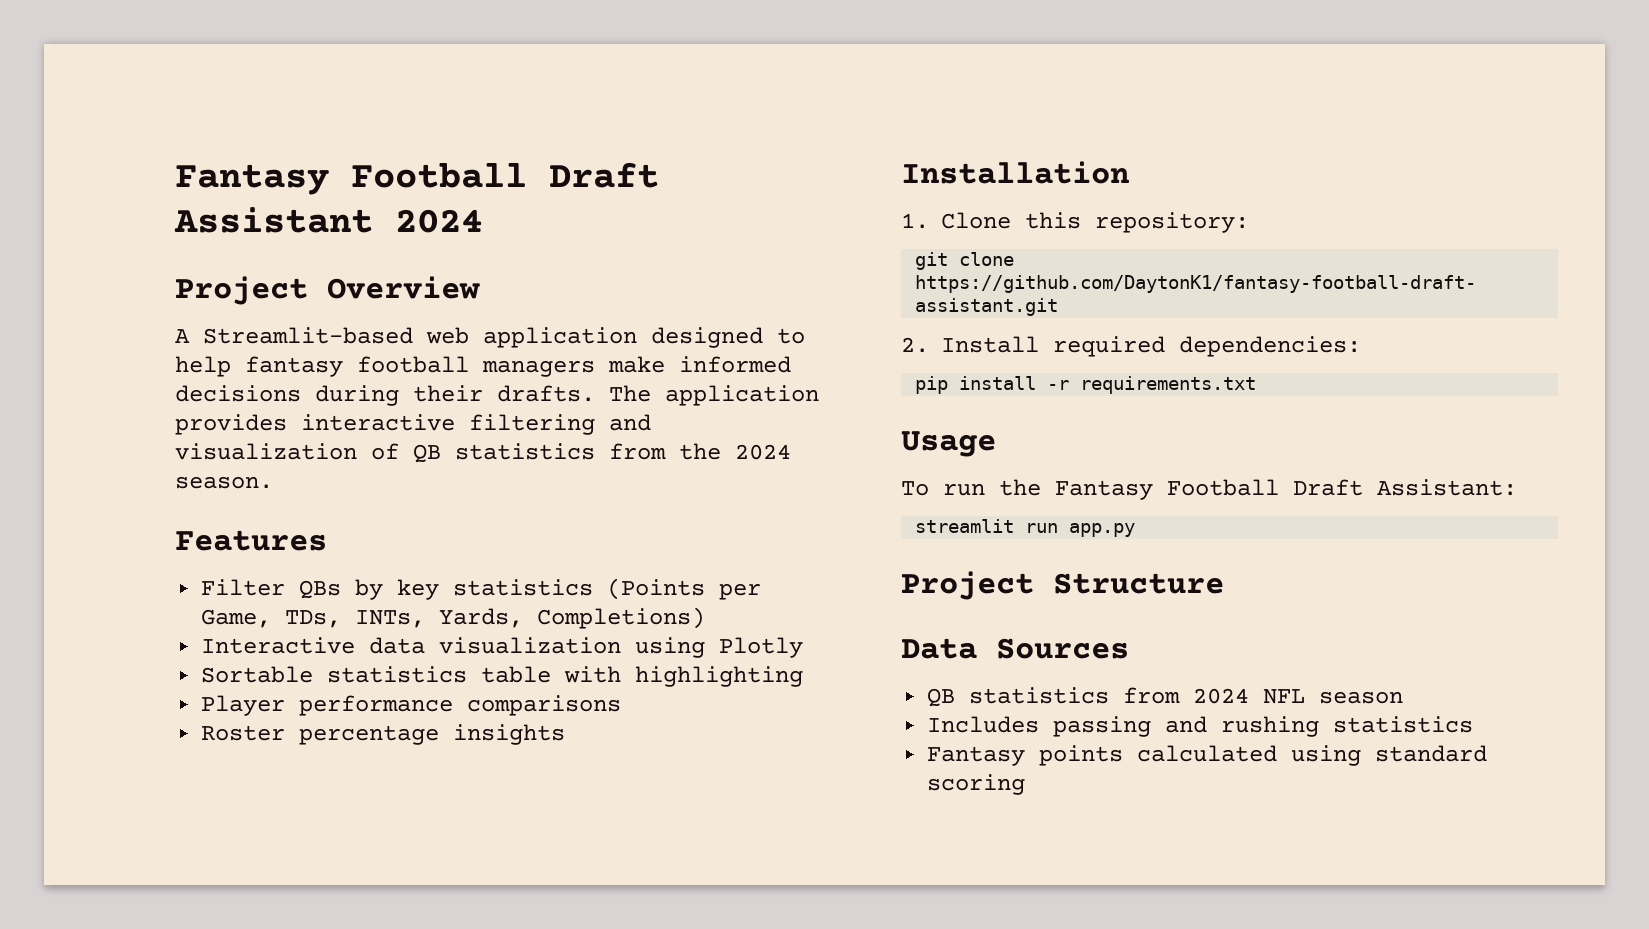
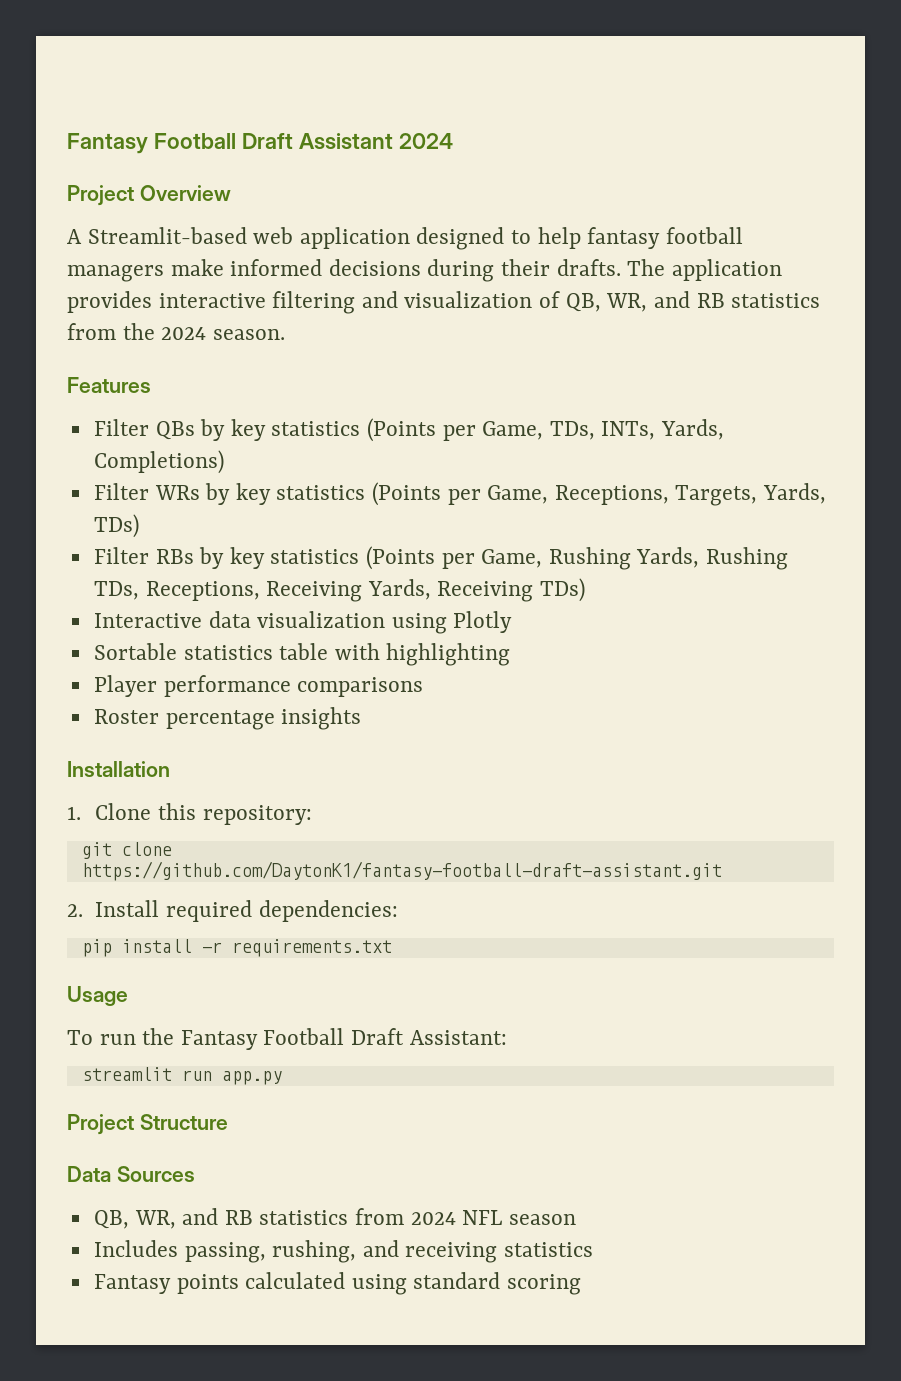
- The application provides interactive filtering and visualization of QB statistics from the 2024 season.
+ The application provides interactive filtering and visualization of QB, WR, and RB statistics from the 2024 season.
+ Filter WRs by key statistics (Points per Game, Receptions, Targets, Yards, TDs)
+ Filter RBs by key statistics (Points per Game, Rushing Yards, Rushing TDs, Receptions, Receiving Yards, Receiving TDs)
- QB statistics from 2024 NFL season
+ QB, WR, and RB statistics from 2024 NFL season
- Includes passing and rushing statistics
+ Includes passing, rushing, and receiving statistics

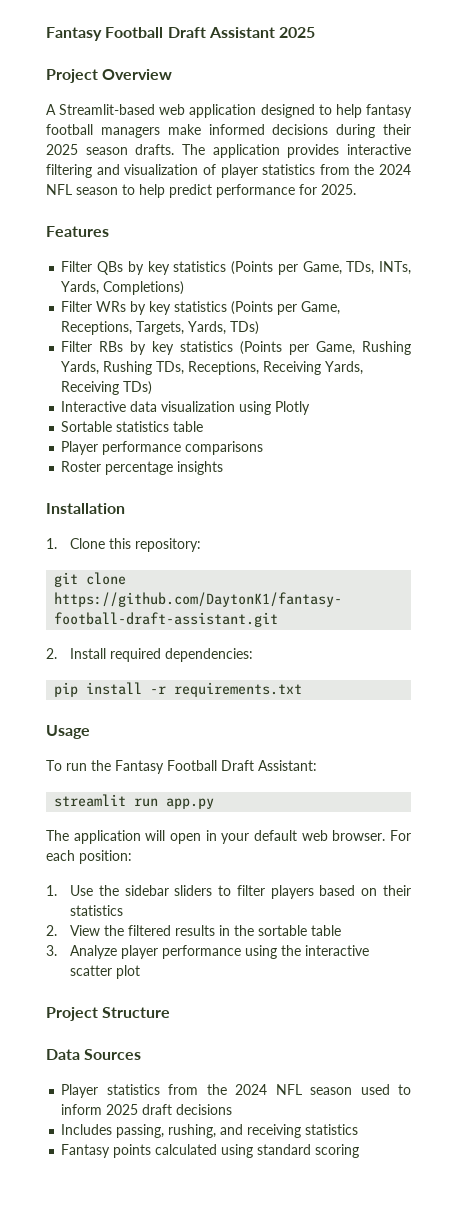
- Fantasy Football Draft Assistant 2024
+ Fantasy Football Draft Assistant 2025
- A Streamlit-based web application designed to help fantasy football managers make informed decisions during their drafts.
+ A Streamlit-based web application designed to help fantasy football managers make informed decisions during their 2025 season drafts.
- The application provides interactive filtering and visualization of QB, WR, and RB statistics from the 2024 season.
+ The application provides interactive filtering and visualization of player statistics from the 2024 NFL season to help predict performance for 2025.
- Sortable statistics table with highlighting
+ Sortable statistics table
+ The application will open in your default web browser. For each position:
+ 1. Use the sidebar sliders to filter players based on their statistics
+ 2. View the filtered results in the sortable table
+ 3. Analyze player performance using the interactive scatter plot
- QB, WR, and RB statistics from 2024 NFL season
+ Player statistics from the 2024 NFL season used to inform 2025 draft decisions

